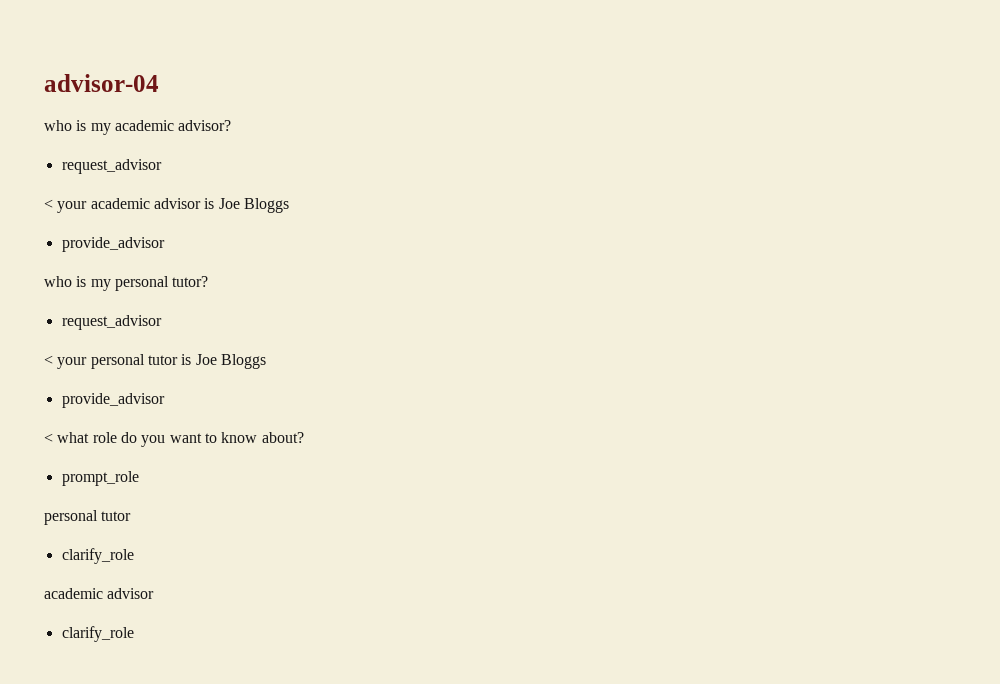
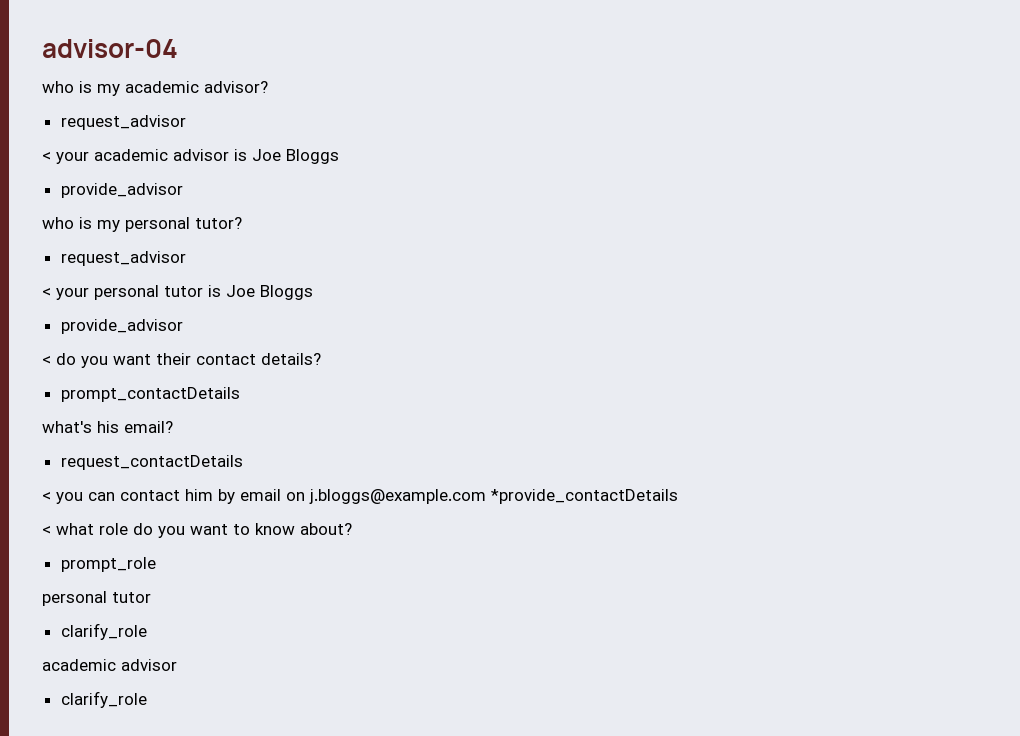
+ < do you want their contact details?
+ prompt_contactDetails
+ what's his email?
+ request_contactDetails
+ < you can contact him by email on j.bloggs@example.com *provide_contactDetails

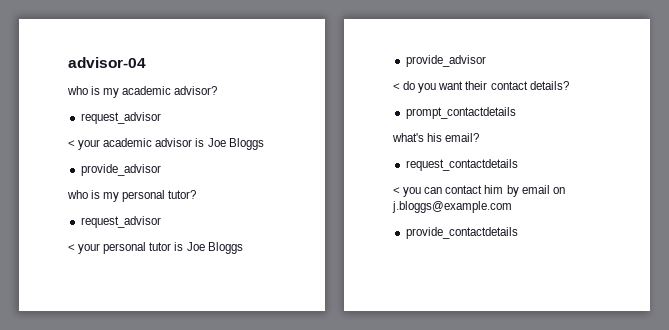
- prompt_contactDetails
+ prompt_contactdetails
- request_contactDetails
+ request_contactdetails
- < you can contact him by email on j.bloggs@example.com *provide_contactDetails
- < what role do you want to know about?
- prompt_role
- personal tutor
- clarify_role
- academic advisor
- clarify_role
+ < you can contact him by email on j.bloggs@example.com
+ provide_contactdetails

